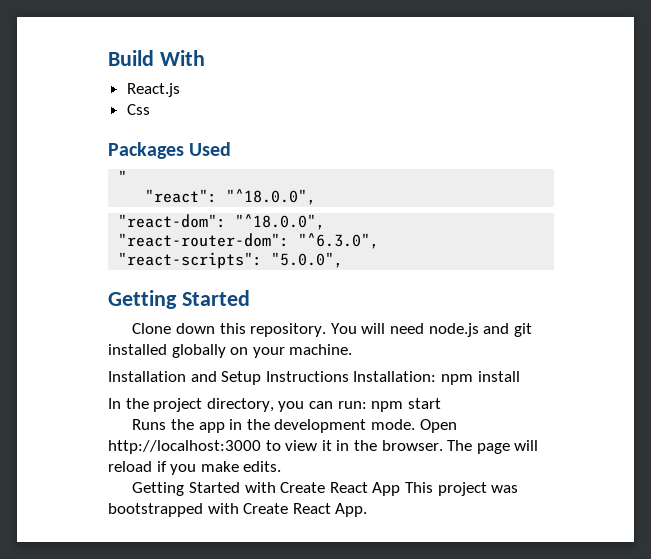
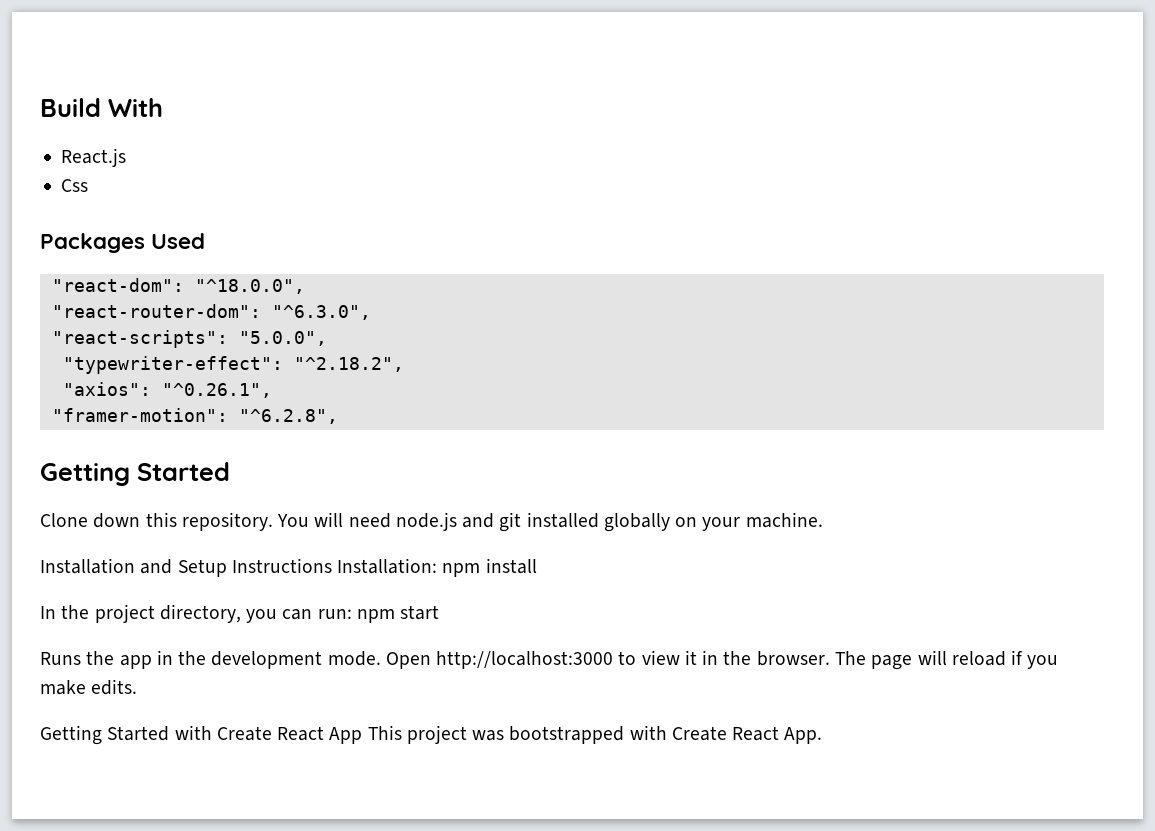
- "
- "react": "^18.0.0",
+ "typewriter-effect": "^2.18.2",
+ "axios": "^0.26.1",
+ "framer-motion": "^6.2.8",

